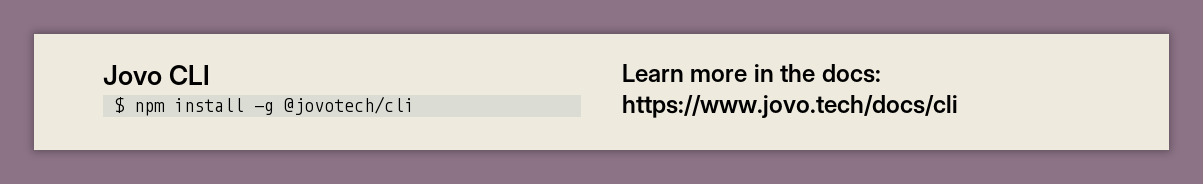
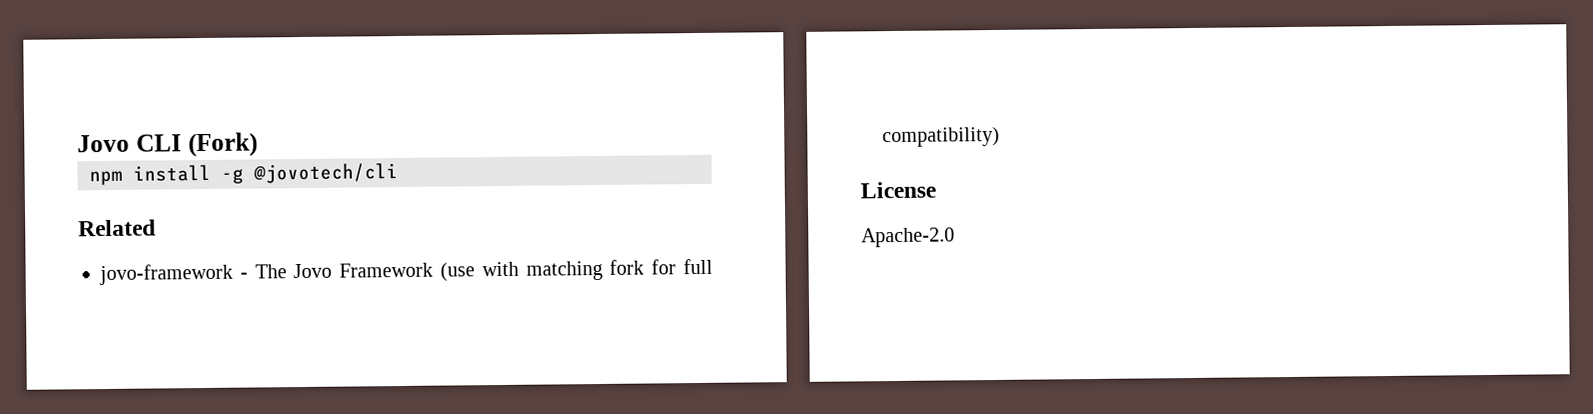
- Jovo CLI
- $ npm install -g @jovotech/cli
+ Jovo CLI (Fork)
+ npm install -g @jovotech/cli
- Learn more in the docs: https://www.jovo.tech/docs/cli
+ Related
+ jovo-framework - The Jovo Framework (use with matching fork for full compatibility)
+ License
+ Apache-2.0

